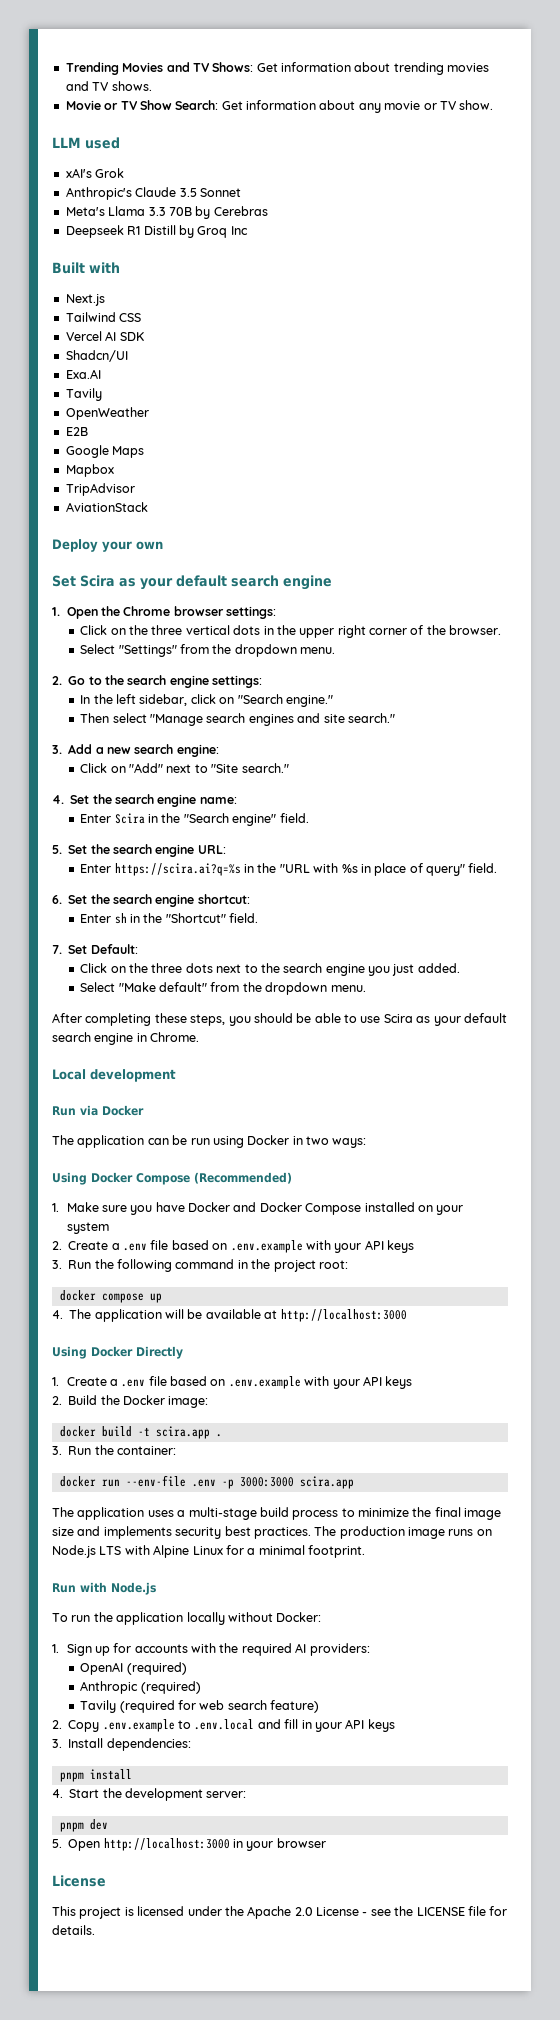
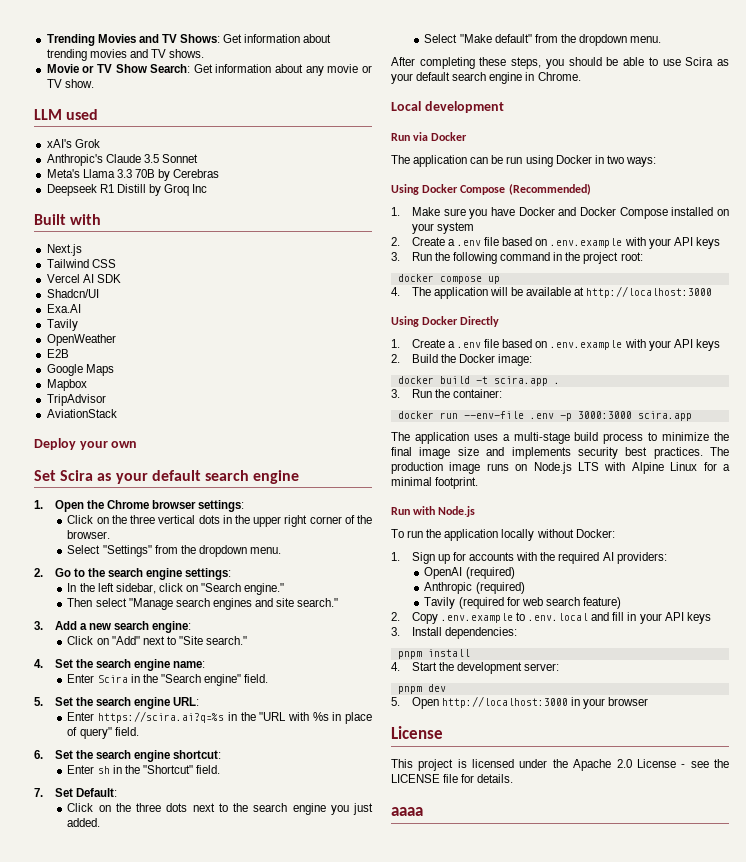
+ aaaa

